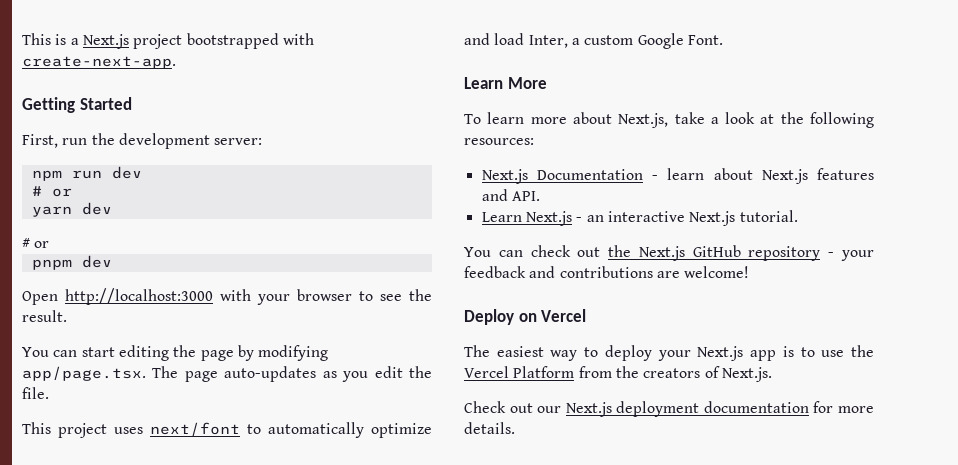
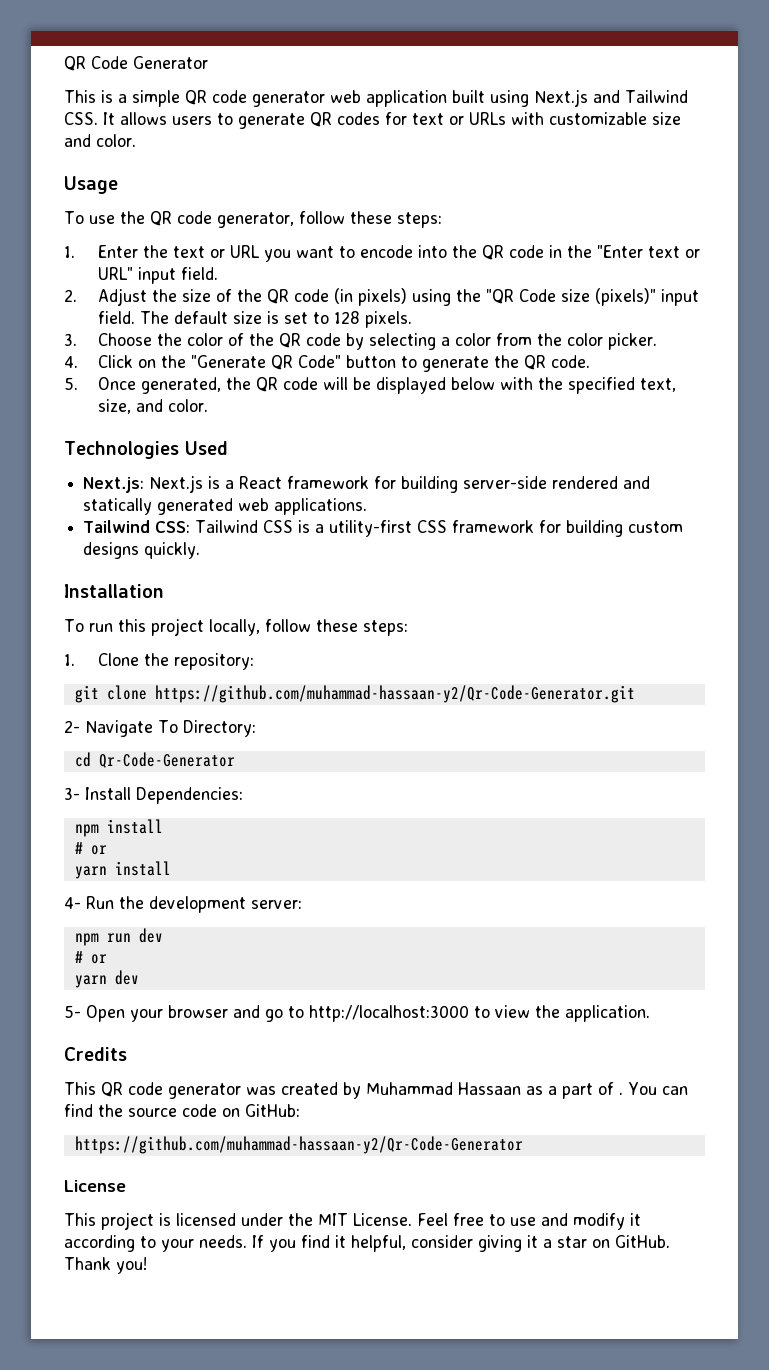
- This is a Next.js project bootstrapped with create-next-app.
- Getting Started
- First, run the development server:
+ QR Code Generator
+ This is a simple QR code generator web application built using Next.js and Tailwind CSS. It allows users to generate QR codes for text or URLs with customizable size and color.
+ Usage
+ To use the QR code generator, follow these steps:
+ 1. Enter the text or URL you want to encode into the QR code in the "Enter text or URL" input field.
+ 2. Adjust the size of the QR code (in pixels) using the "QR Code size (pixels)" input field. The default size is set to 128 pixels.
+ 3. Choose the color of the QR code by selecting a color from the color picker.
+ 4. Click on the "Generate QR Code" button to generate the QR code.
+ 5. Once generated, the QR code will be displayed below with the specified text, size, and color.
+ Technologies Used
+ Next.js: Next.js is a React framework for building server-side rendered and statically generated web applications.
+ Tailwind CSS: Tailwind CSS is a utility-first CSS framework for building custom designs quickly.
+ Installation
+ To run this project locally, follow these steps:
+ 1. Clone the repository:
+ git clone https://github.com/muhammad-hassaan-y2/Qr-Code-Generator.git
+ 2- Navigate To Directory:
+ cd Qr-Code-Generator
+ 3- Install Dependencies:
+ npm install
+ # or
+ yarn install
+ 4- Run the development server:
  yarn dev
- # or
- pnpm dev
- Open http://localhost:3000 with your browser to see the result.
- You can start editing the page by modifying app/page.tsx. The page auto-updates as you edit the file.
- This project uses next/font to automatically optimize and load Inter, a custom Google Font.
- Learn More
- To learn more about Next.js, take a look at the following resources:
- Next.js Documentation - learn about Next.js features and API.
- Learn Next.js - an interactive Next.js tutorial.
- You can check out the Next.js GitHub repository - your feedback and contributions are welcome!
- Deploy on Vercel
- The easiest way to deploy your Next.js app is to use the Vercel Platform from the creators of Next.js.
- Check out our Next.js deployment documentation for more details.
+ 5- Open your browser and go to http://localhost:3000 to view the application.
+ Credits
+ This QR code generator was created by Muhammad Hassaan as a part of . You can find the source code on GitHub:
+ https://github.com/muhammad-hassaan-y2/Qr-Code-Generator
+ License
+ This project is licensed under the MIT License. Feel free to use and modify it according to your needs. If you find it helpful, consider giving it a star on GitHub. Thank you!

